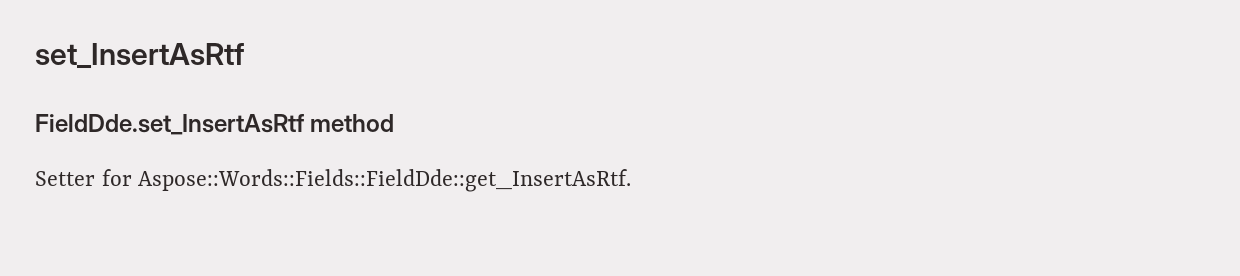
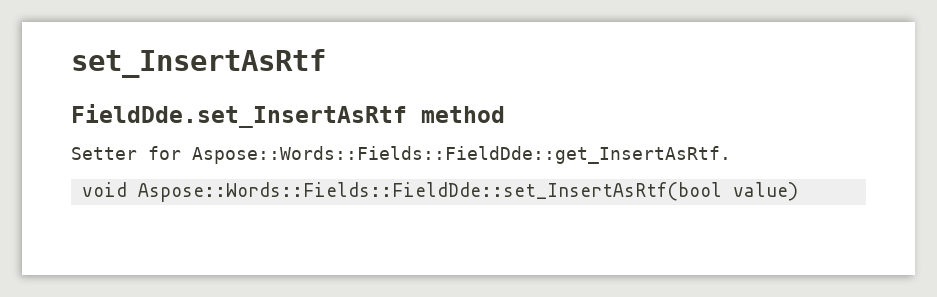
+ void Aspose::Words::Fields::FieldDde::set_InsertAsRtf(bool value)

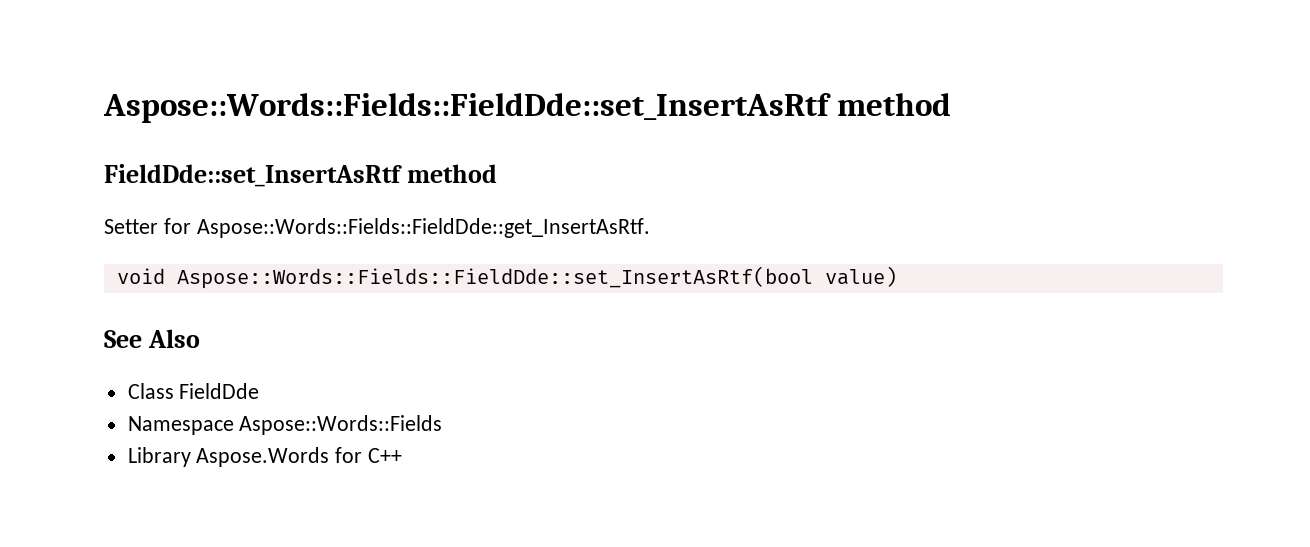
- set_InsertAsRtf
- FieldDde.set_InsertAsRtf method
+ Aspose::Words::Fields::FieldDde::set_InsertAsRtf method
+ FieldDde::set_InsertAsRtf method
+ See Also
+ Class FieldDde
+ Namespace Aspose::Words::Fields
+ Library Aspose.Words for C++

